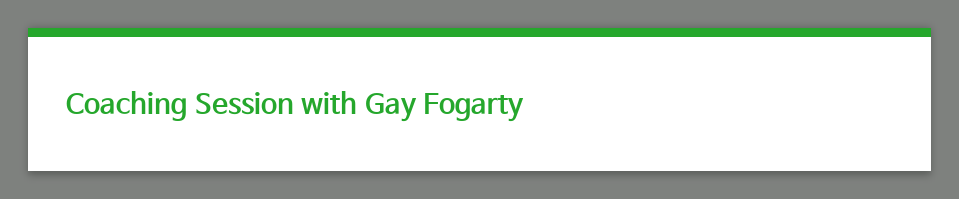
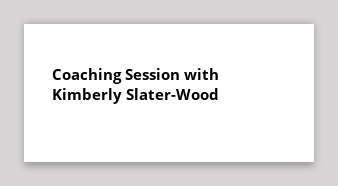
- Coaching Session with Gay Fogarty
+ Coaching Session with Kimberly Slater-Wood

